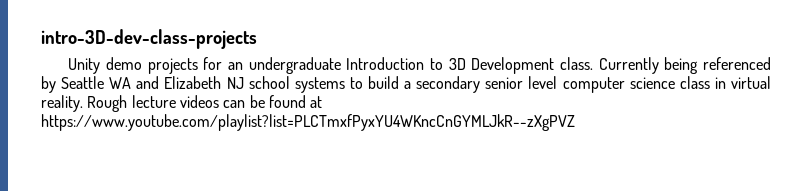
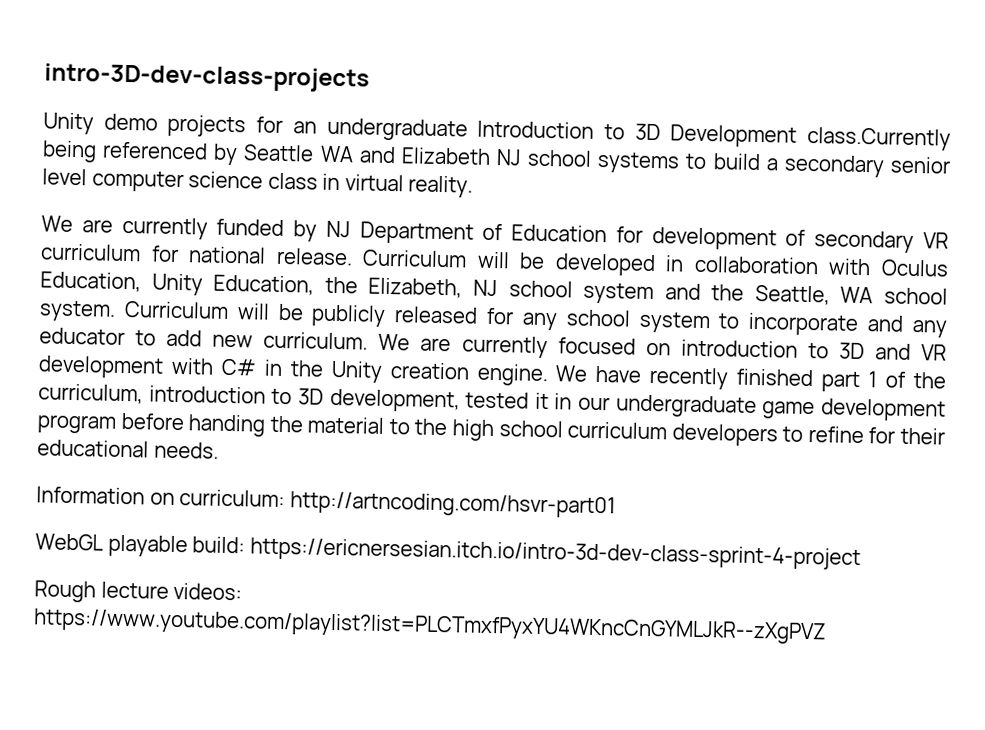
- Unity demo projects for an undergraduate Introduction to 3D Development class. Currently being referenced by Seattle WA and Elizabeth NJ school systems to build a secondary senior level computer science class in virtual reality. Rough lecture videos can be found at https://www.youtube.com/playlist?list=PLCTmxfPyxYU4WKncCnGYMLJkR--zXgPVZ
+ Unity demo projects for an undergraduate Introduction to 3D Development class.Currently being referenced by Seattle WA and Elizabeth NJ school systems to build a secondary senior level computer science class in virtual reality.
+ We are currently funded by NJ Department of Education for development of secondary VR curriculum for national release. Curriculum will be developed in collaboration with Oculus Education, Unity Education, the Elizabeth, NJ school system and the Seattle, WA school system. Curriculum will be publicly released for any school system to incorporate and any educator to add new curriculum. We are currently focused on introduction to 3D and VR development with C# in the Unity creation engine. We have recently finished part 1 of the curriculum, introduction to 3D development, tested it in our undergraduate game development program before handing the material to the high school curriculum developers to refine for their educational needs.
+ Information on curriculum: http://artncoding.com/hsvr-part01
+ WebGL playable build: https://ericnersesian.itch.io/intro-3d-dev-class-sprint-4-project
+ Rough lecture videos: https://www.youtube.com/playlist?list=PLCTmxfPyxYU4WKncCnGYMLJkR--zXgPVZ

